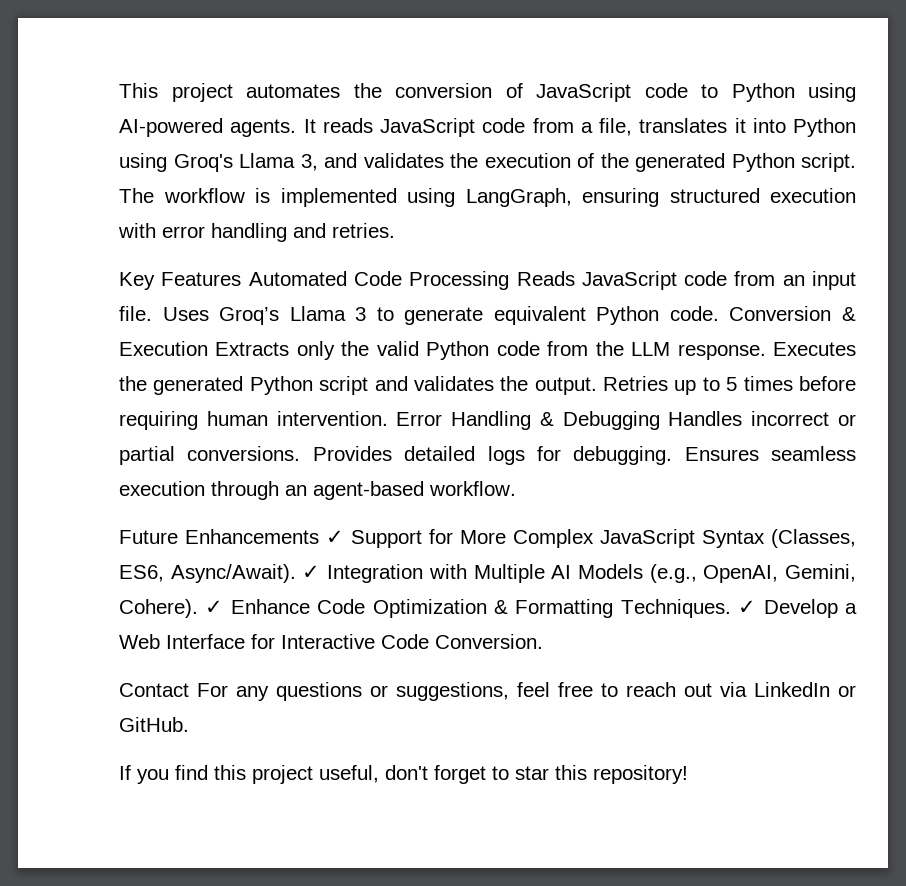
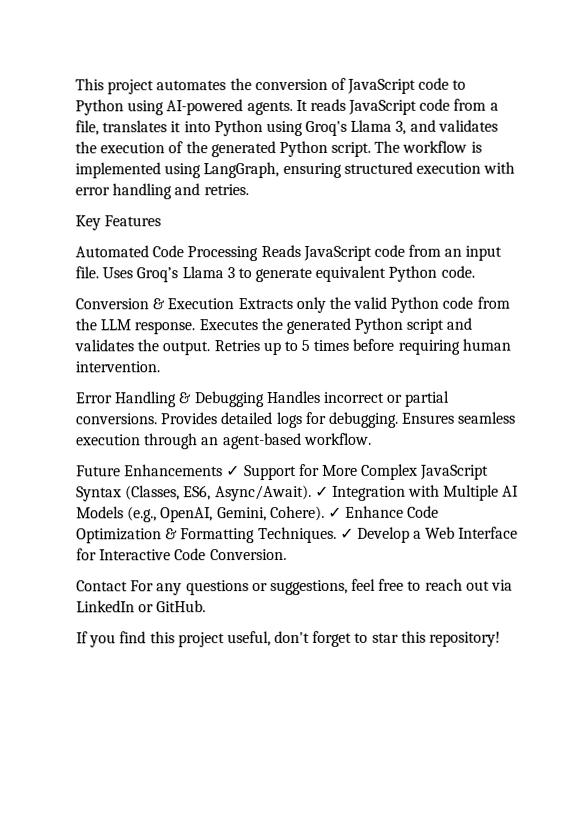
- Key Features Automated Code Processing Reads JavaScript code from an input file.
+ Key Features
+ Automated Code Processing Reads JavaScript code from an input file.
- Uses Groq’s Llama 3 to generate equivalent Python code. Conversion & Execution Extracts only the valid Python code from the LLM response.
+ Uses Groq’s Llama 3 to generate equivalent Python code.
+ Conversion & Execution Extracts only the valid Python code from the LLM response.
- Retries up to 5 times before requiring human intervention. Error Handling & Debugging Handles incorrect or partial conversions.
+ Retries up to 5 times before requiring human intervention.
+ Error Handling & Debugging Handles incorrect or partial conversions.

